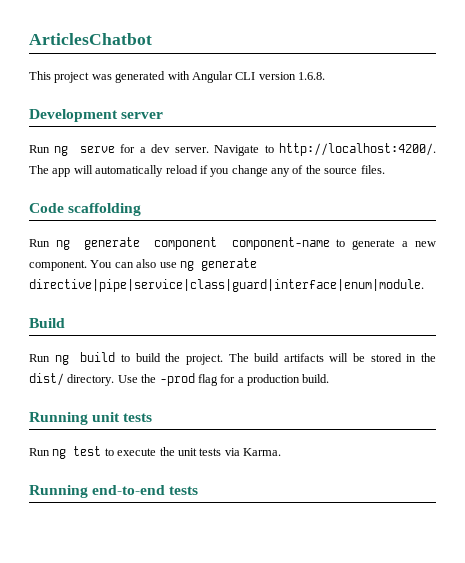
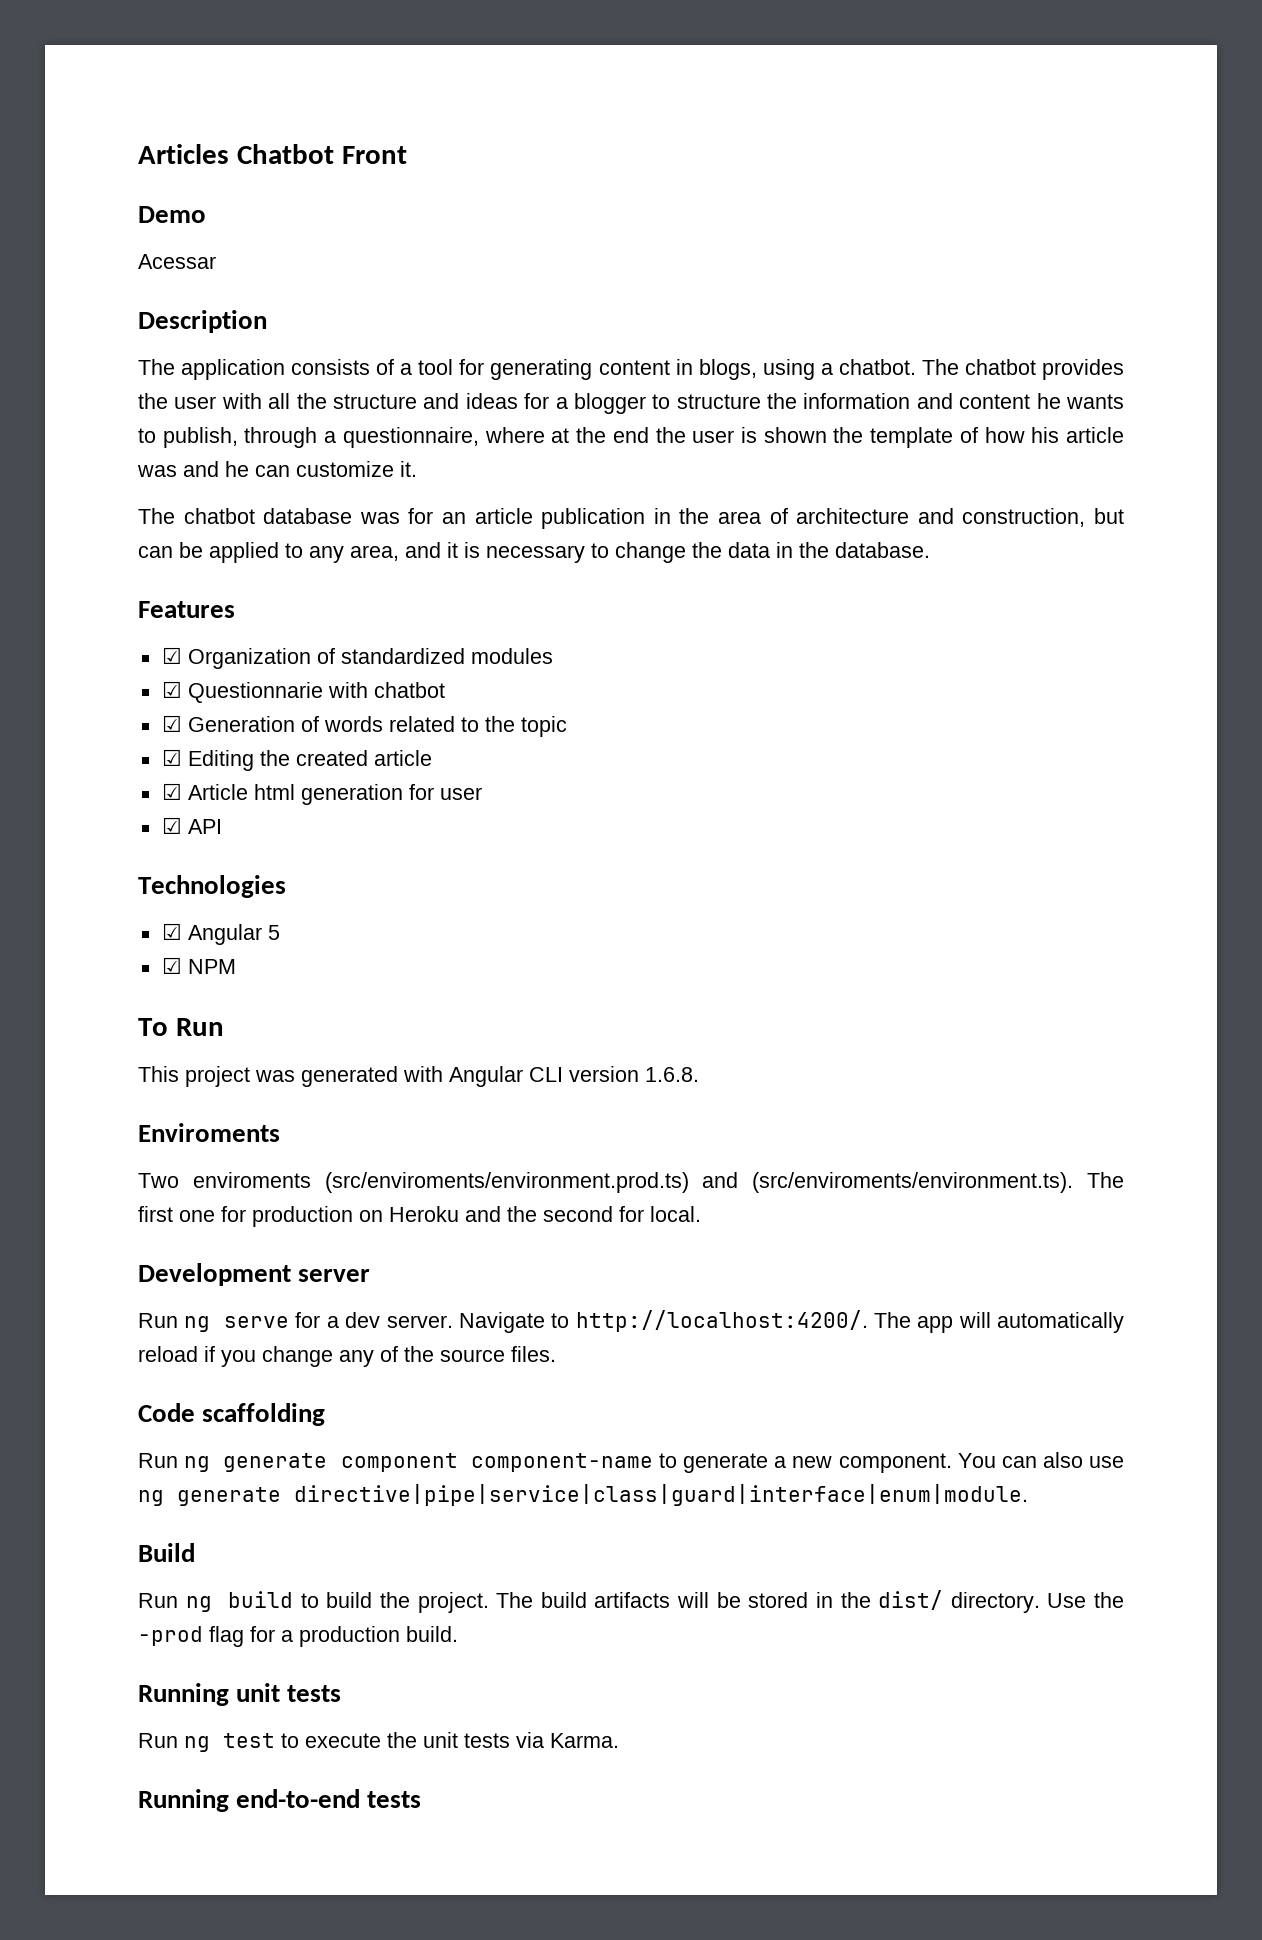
- ArticlesChatbot
+ Articles Chatbot Front
+ Demo
+ Acessar
+ Description
+ The application consists of a tool for generating content in blogs, using a chatbot. The chatbot provides the user with all the structure and ideas for a blogger to structure the information and content he wants to publish, through a questionnaire, where at the end the user is shown the template of how his article was and he can customize it.
+ The chatbot database was for an article publication in the area of architecture and construction, but can be applied to any area, and it is necessary to change the data in the database.
+ Features
+ ☑ Organization of standardized modules
+ ☑ Questionnarie with chatbot
+ ☑ Generation of words related to the topic
+ ☑ Editing the created article
+ ☑ Article html generation for user
+ ☑ API
+ Technologies
+ ☑ Angular 5
+ ☑ NPM
+ To Run
+ Enviroments
+ Two enviroments (src/enviroments/environment.prod.ts) and (src/enviroments/environment.ts). The first one for production on Heroku and the second for local.

